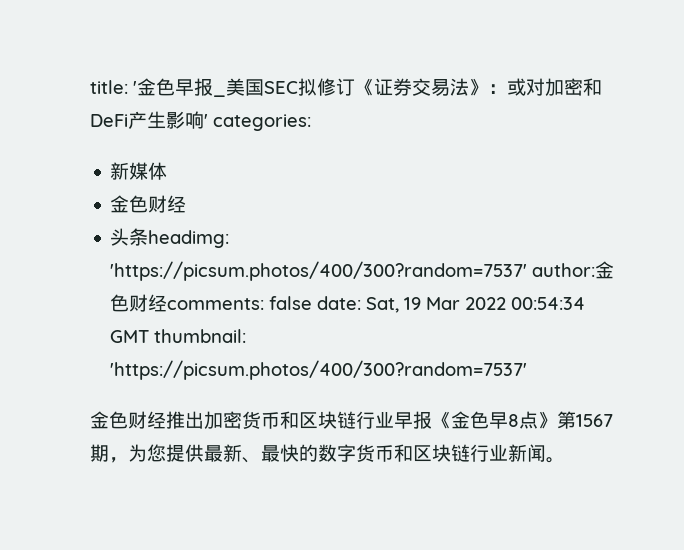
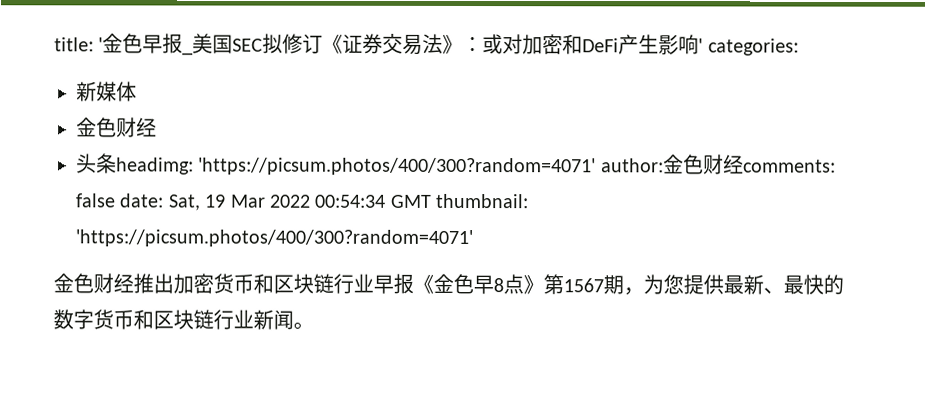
- 头条headimg: 'https://picsum.photos/400/300?random=7537' author:金色财经comments: false date: Sat, 19 Mar 2022 00:54:34 GMT thumbnail: 'https://picsum.photos/400/300?random=7537'
+ 头条headimg: 'https://picsum.photos/400/300?random=4071' author:金色财经comments: false date: Sat, 19 Mar 2022 00:54:34 GMT thumbnail: 'https://picsum.photos/400/300?random=4071'

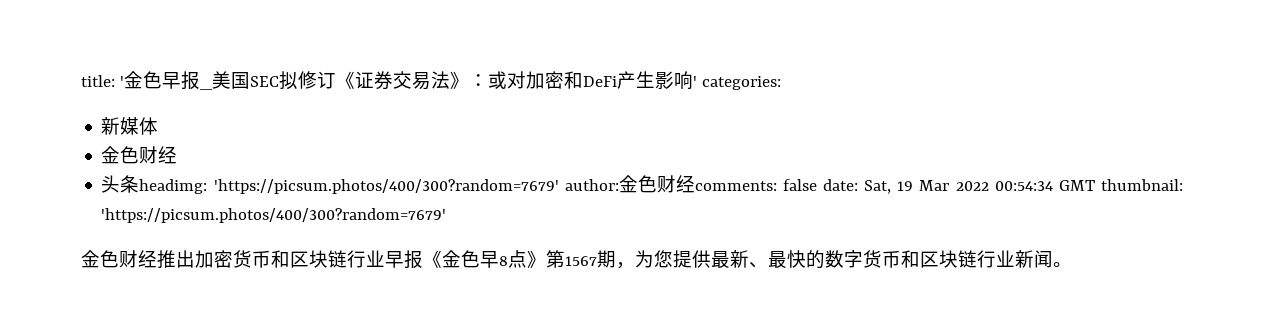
- 头条headimg: 'https://picsum.photos/400/300?random=4071' author:金色财经comments: false date: Sat, 19 Mar 2022 00:54:34 GMT thumbnail: 'https://picsum.photos/400/300?random=4071'
+ 头条headimg: 'https://picsum.photos/400/300?random=7679' author:金色财经comments: false date: Sat, 19 Mar 2022 00:54:34 GMT thumbnail: 'https://picsum.photos/400/300?random=7679'

